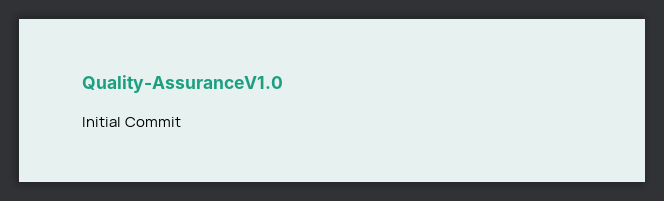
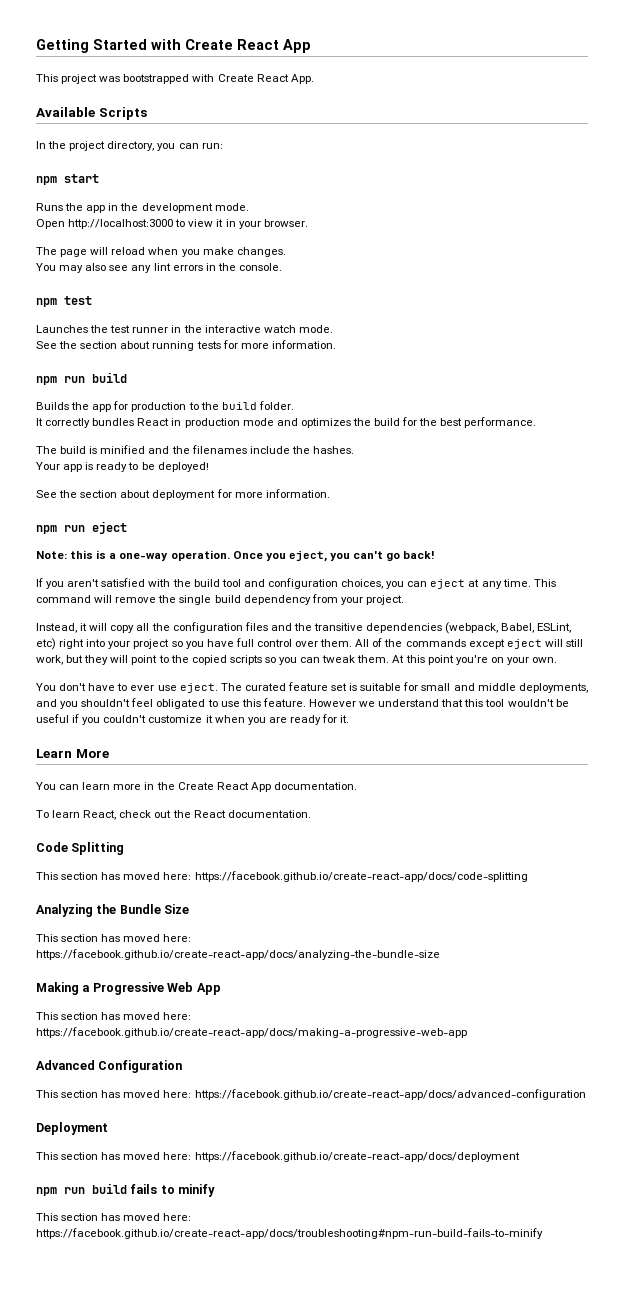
- Quality-AssuranceV1.0
- Initial Commit
+ Getting Started with Create React App
+ This project was bootstrapped with Create React App.
+ Available Scripts
+ In the project directory, you can run:
+ npm start
+ Runs the app in the development mode.
+ Open http://localhost:3000 to view it in your browser.
+ The page will reload when you make changes.
+ You may also see any lint errors in the console.
+ npm test
+ Launches the test runner in the interactive watch mode.
+ See the section about running tests for more information.
+ npm run build
+ Builds the app for production to the build folder.
+ It correctly bundles React in production mode and optimizes the build for the best performance.
+ The build is minified and the filenames include the hashes.
+ Your app is ready to be deployed!
+ See the section about deployment for more information.
+ npm run eject
+ Note: this is a one-way operation. Once you eject, you can't go back!
+ If you aren't satisfied with the build tool and configuration choices, you can eject at any time. This command will remove the single build dependency from your project.
+ Instead, it will copy all the configuration files and the transitive dependencies (webpack, Babel, ESLint, etc) right into your project so you have full control over them. All of the commands except eject will still work, but they will point to the copied scripts so you can tweak them. At this point you're on your own.
+ You don't have to ever use eject. The curated feature set is suitable for small and middle deployments, and you shouldn't feel obligated to use this feature. However we understand that this tool wouldn't be useful if you couldn't customize it when you are ready for it.
+ Learn More
+ You can learn more in the Create React App documentation.
+ To learn React, check out the React documentation.
+ Code Splitting
+ This section has moved here: https://facebook.github.io/create-react-app/docs/code-splitting
+ Analyzing the Bundle Size
+ This section has moved here: https://facebook.github.io/create-react-app/docs/analyzing-the-bundle-size
+ Making a Progressive Web App
+ This section has moved here: https://facebook.github.io/create-react-app/docs/making-a-progressive-web-app
+ Advanced Configuration
+ This section has moved here: https://facebook.github.io/create-react-app/docs/advanced-configuration
+ Deployment
+ This section has moved here: https://facebook.github.io/create-react-app/docs/deployment
+ npm run build fails to minify
+ This section has moved here: https://facebook.github.io/create-react-app/docs/troubleshooting#npm-run-build-fails-to-minify

